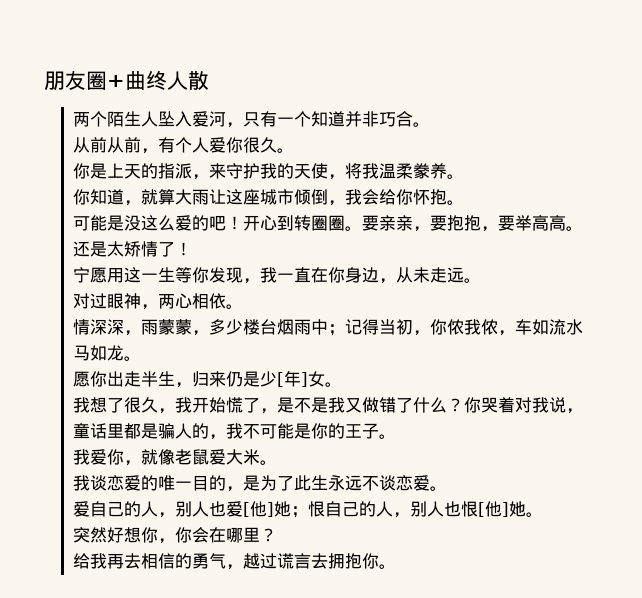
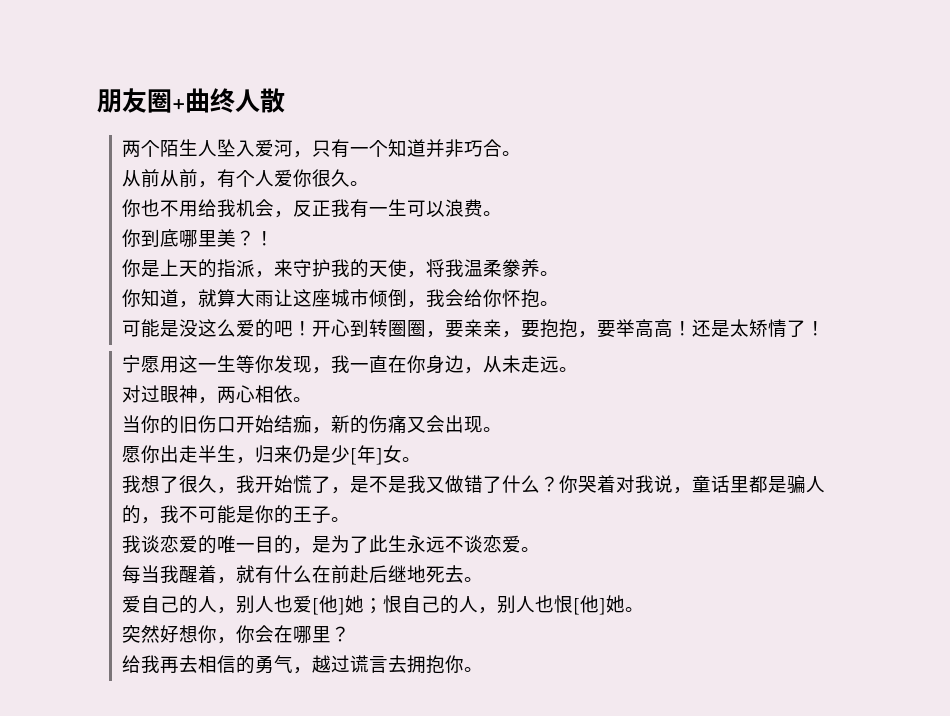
+ 你也不用给我机会，反正我有一生可以浪费。
+ 你到底哪里美？！
- 开心到转圈圈。要亲亲，要抱抱，要举高高。
+ 开心到转圈圈，要亲亲，要抱抱，要举高高！
- 情深深，雨蒙蒙，多少楼台烟雨中；记得当初，你侬我侬，车如流水马如龙。
+ 当你的旧伤口开始结痂，新的伤痛又会出现。
- 我爱你，就像老鼠爱大米。
+ 每当我醒着，就有什么在前赴后继地死去。

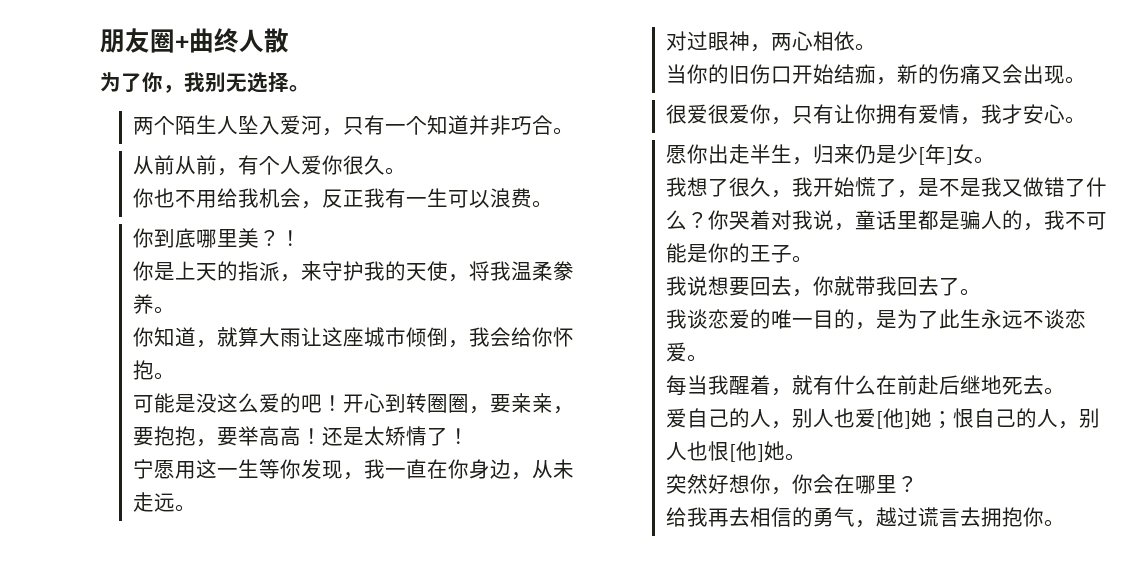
+ 为了你，我别无选择。
+ 很爱很爱你，只有让你拥有爱情，我才安心。
+ 我说想要回去，你就带我回去了。

